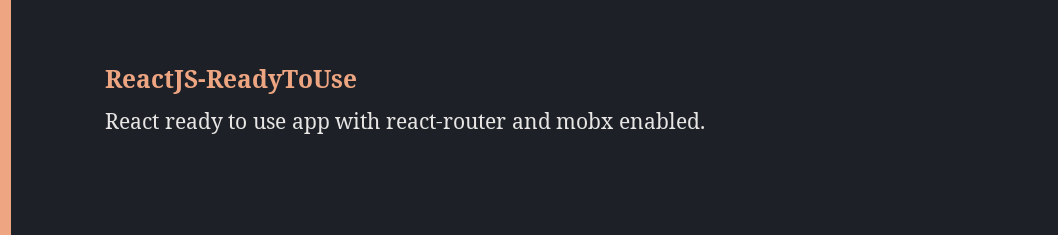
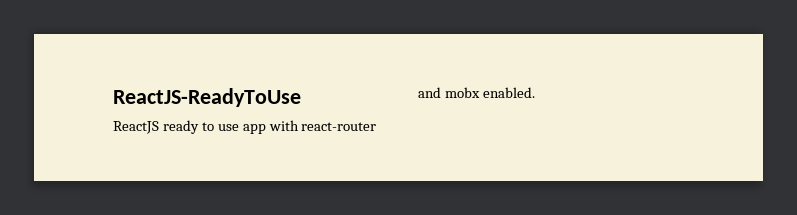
- React ready to use app with react-router and mobx enabled.
+ ReactJS ready to use app with react-router and mobx enabled.

